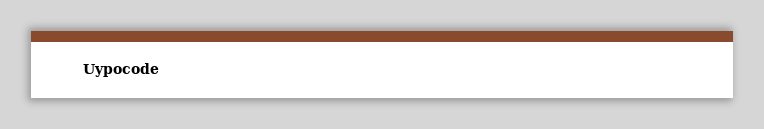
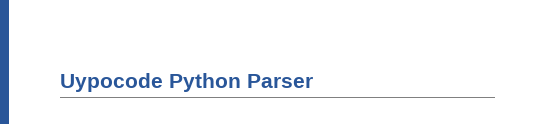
- Uypocode
+ Uypocode Python Parser

